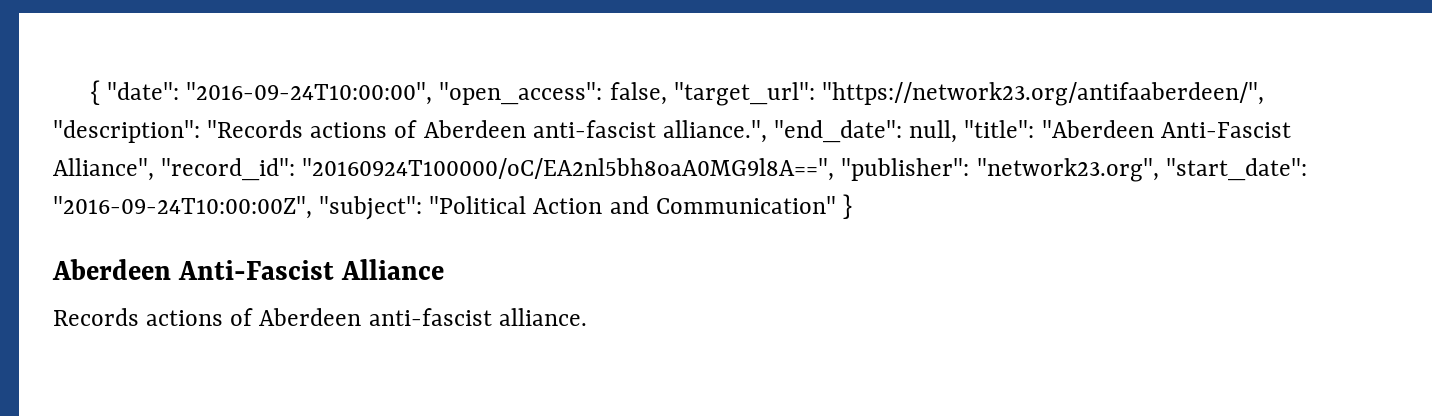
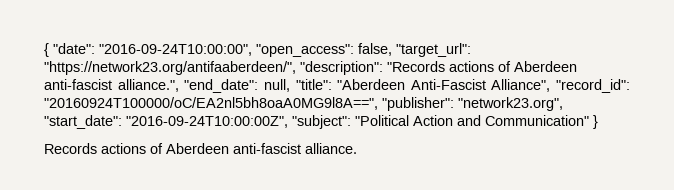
- Aberdeen Anti-Fascist Alliance

